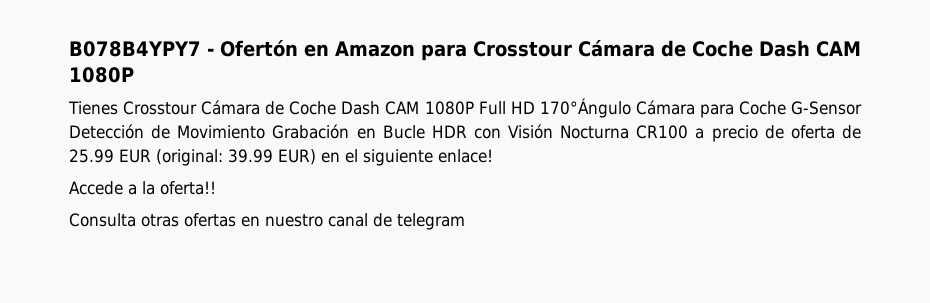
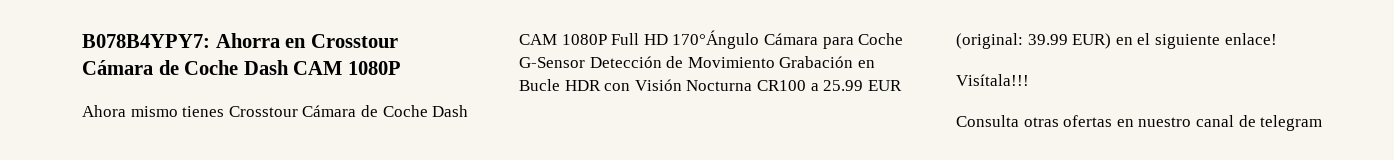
- B078B4YPY7 - Ofertón en Amazon para Crosstour Cámara de Coche Dash CAM 1080P
+ B078B4YPY7: Ahorra en Crosstour Cámara de Coche Dash CAM 1080P
- Tienes Crosstour Cámara de Coche Dash CAM 1080P Full HD 170°Ángulo Cámara para Coche G-Sensor Detección de Movimiento Grabación en Bucle HDR con Visión Nocturna CR100 a precio de oferta de 25.99 EUR (original: 39.99 EUR) en el siguiente enlace!
+ Ahora mismo tienes Crosstour Cámara de Coche Dash CAM 1080P Full HD 170°Ángulo Cámara para Coche G-Sensor Detección de Movimiento Grabación en Bucle HDR con Visión Nocturna CR100 a 25.99 EUR (original: 39.99 EUR) en el siguiente enlace!
- Accede a la oferta!!
+ Visítala!!!

